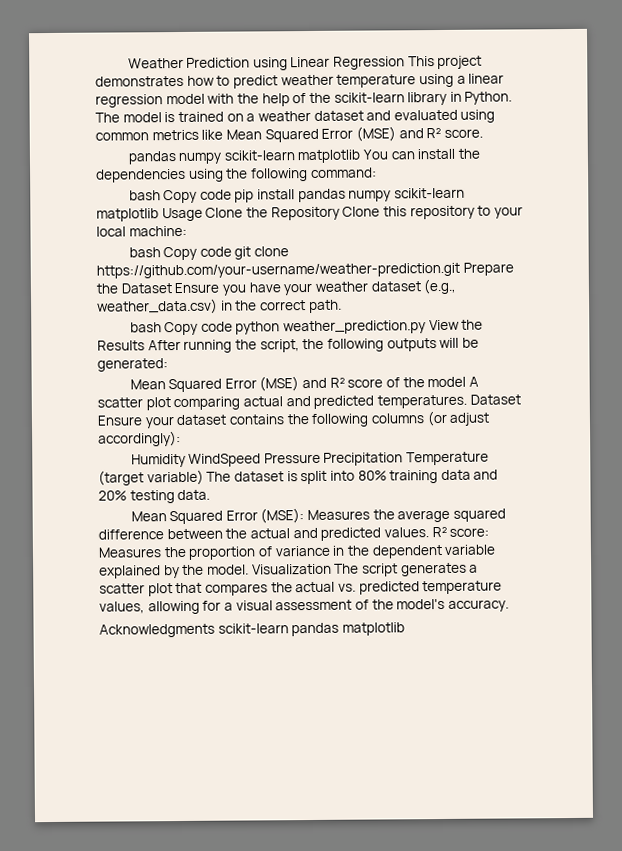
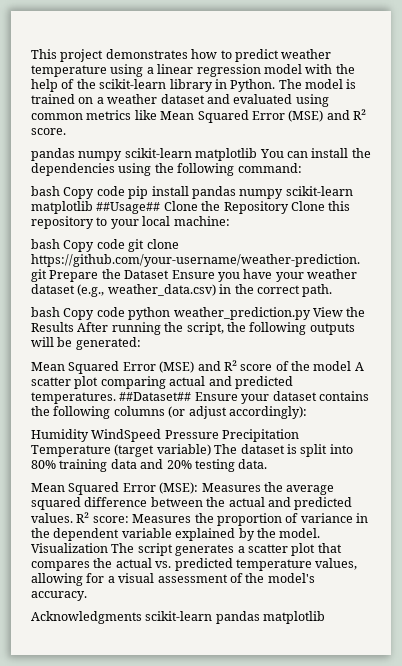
- Weather Prediction using Linear Regression This project demonstrates how to predict weather temperature using a linear regression model with the help of the scikit-learn library in Python.
+ This project demonstrates how to predict weather temperature using a linear regression model with the help of the scikit-learn library in Python.
- bash Copy code pip install pandas numpy scikit-learn matplotlib Usage Clone the Repository Clone this repository to your local machine:
+ bash Copy code pip install pandas numpy scikit-learn matplotlib ##Usage## Clone the Repository Clone this repository to your local machine:
- Dataset Ensure your dataset contains the following columns (or adjust accordingly):
+ ##Dataset## Ensure your dataset contains the following columns (or adjust accordingly):

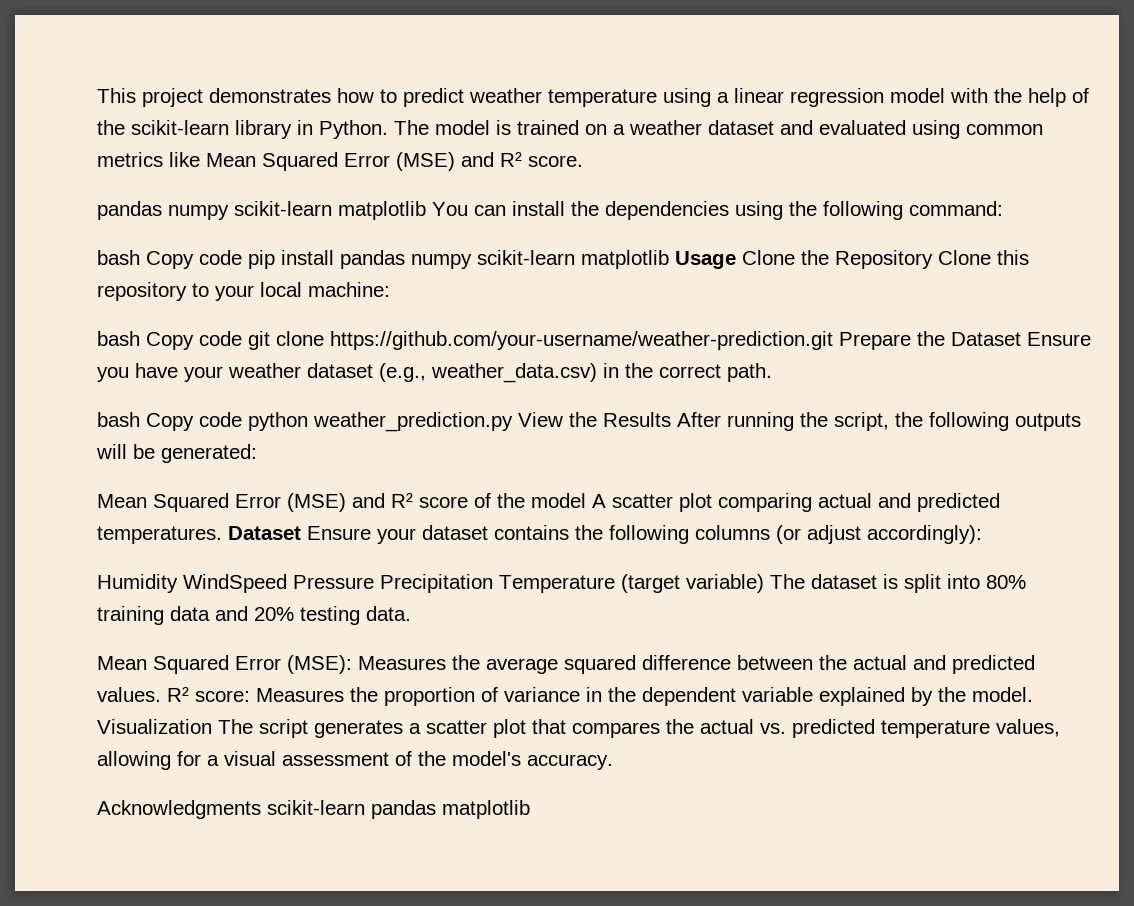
- bash Copy code pip install pandas numpy scikit-learn matplotlib ##Usage## Clone the Repository Clone this repository to your local machine:
+ bash Copy code pip install pandas numpy scikit-learn matplotlib Usage Clone the Repository Clone this repository to your local machine:
- ##Dataset## Ensure your dataset contains the following columns (or adjust accordingly):
+ Dataset Ensure your dataset contains the following columns (or adjust accordingly):

